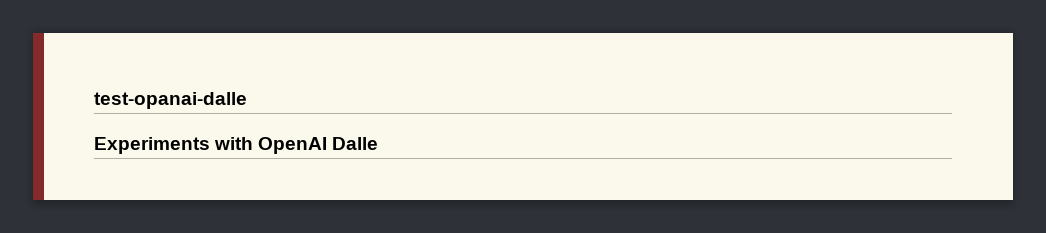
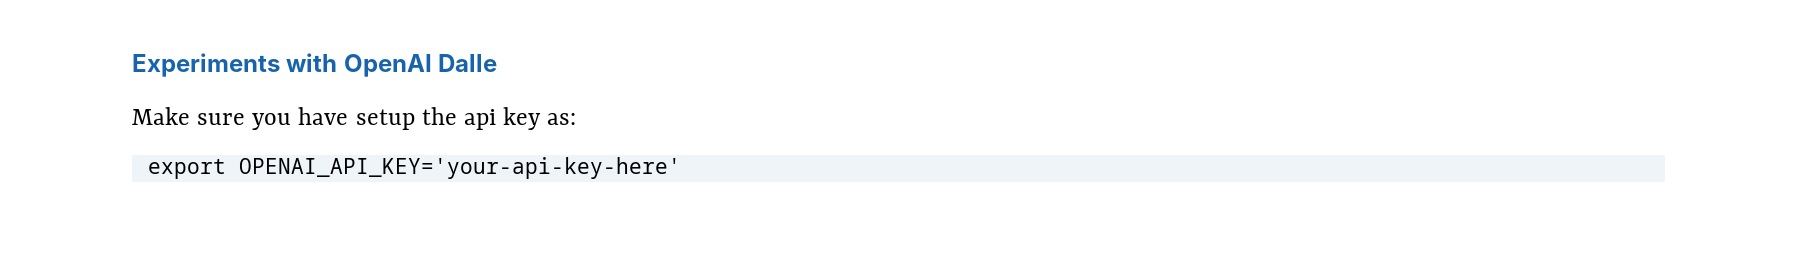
- test-opanai-dalle
+ Make sure you have setup the api key as:
+ export OPENAI_API_KEY='your-api-key-here'

